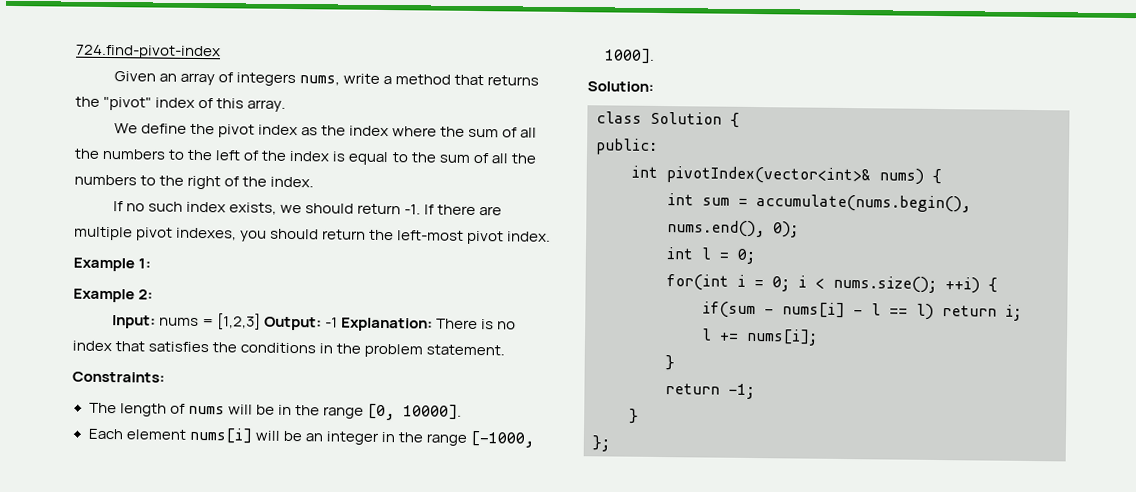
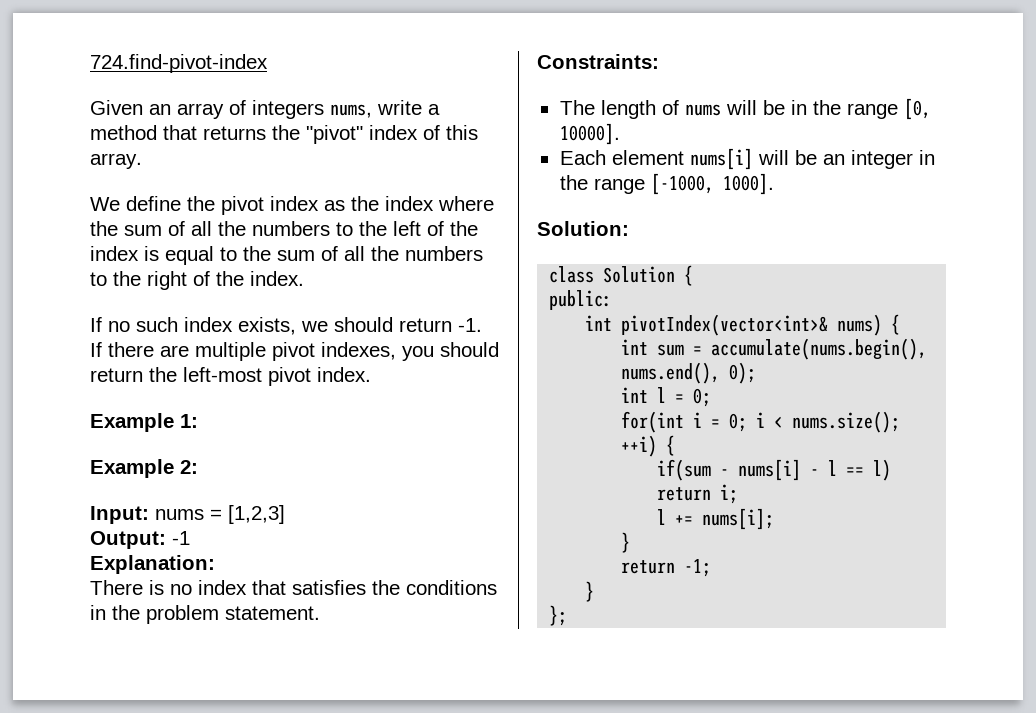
- Input: nums = [1,2,3] Output: -1 Explanation: There is no index that satisfies the conditions in the problem statement.
+ Input: nums = [1,2,3]
+ Output: -1
+ Explanation:
+ There is no index that satisfies the conditions in the problem statement.

